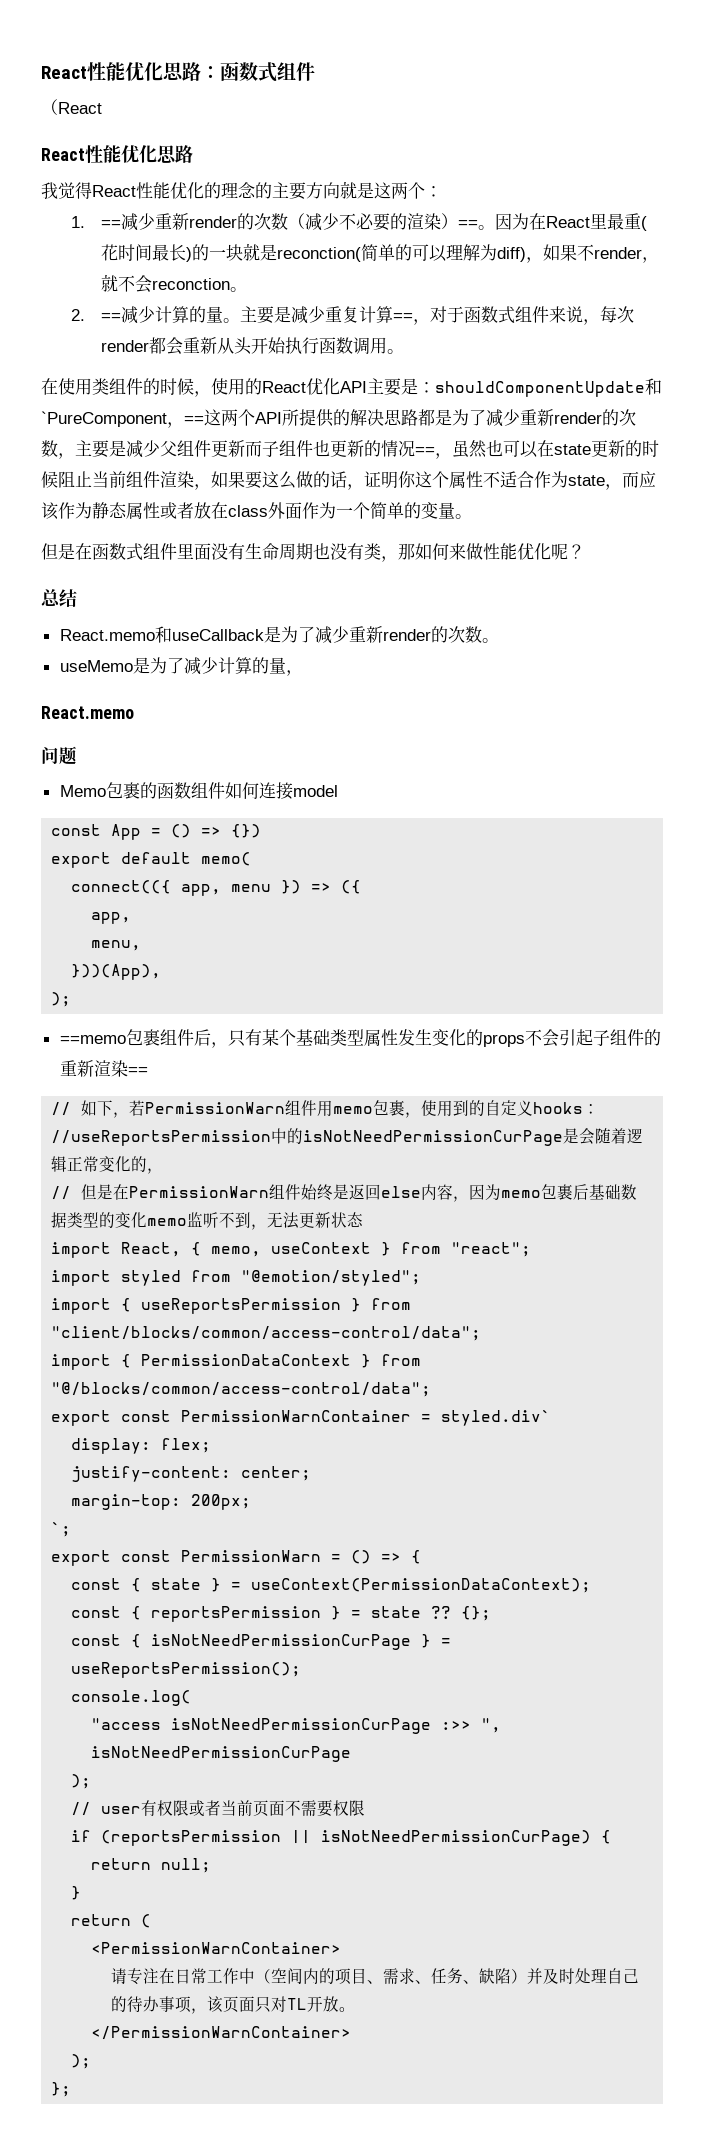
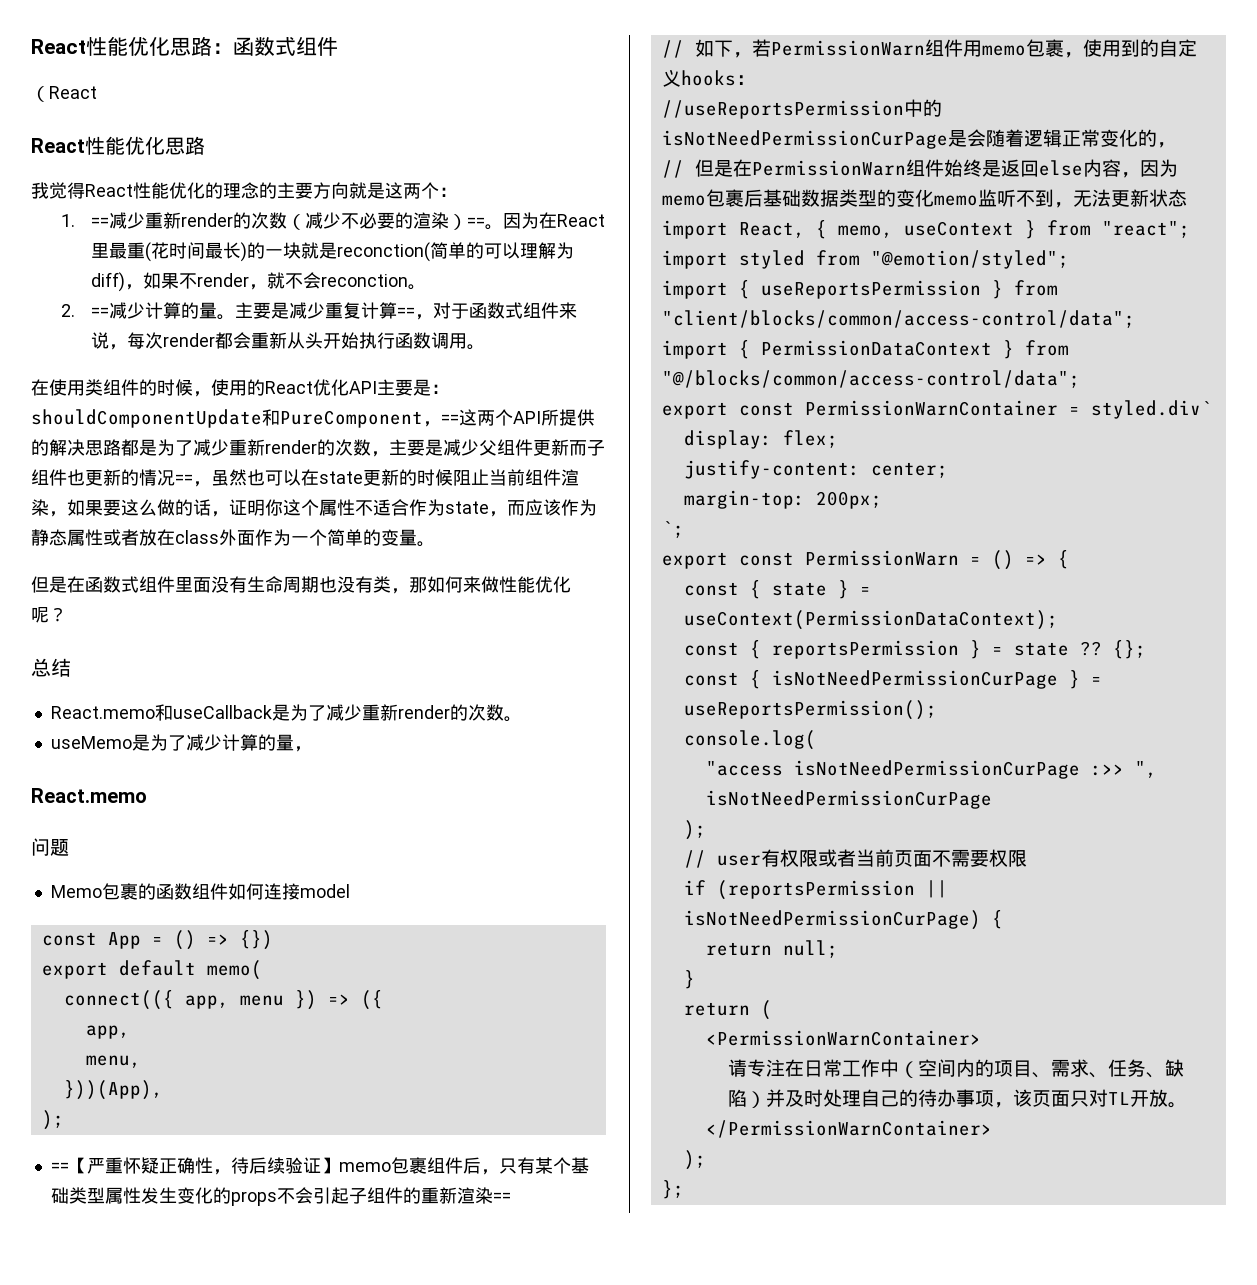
- shouldComponentUpdate和`PureComponent，==这两个API所提供的解决思路都是为了减少重新render的次数，主要是减少父组件更新而子组件也更新的情况==，虽然也可以在state更新的时候阻止当前组件渲染，如果要这么做的话，证明你这个属性不适合作为state，而应该作为静态属性或者放在class外面作为一个简单的变量。
+ shouldComponentUpdate和PureComponent，==这两个API所提供的解决思路都是为了减少重新render的次数，主要是减少父组件更新而子组件也更新的情况==，虽然也可以在state更新的时候阻止当前组件渲染，如果要这么做的话，证明你这个属性不适合作为state，而应该作为静态属性或者放在class外面作为一个简单的变量。
- ==memo包裹组件后，只有某个基础类型属性发生变化的props不会引起子组件的重新渲染==
+ ==【严重怀疑正确性，待后续验证】memo包裹组件后，只有某个基础类型属性发生变化的props不会引起子组件的重新渲染==

